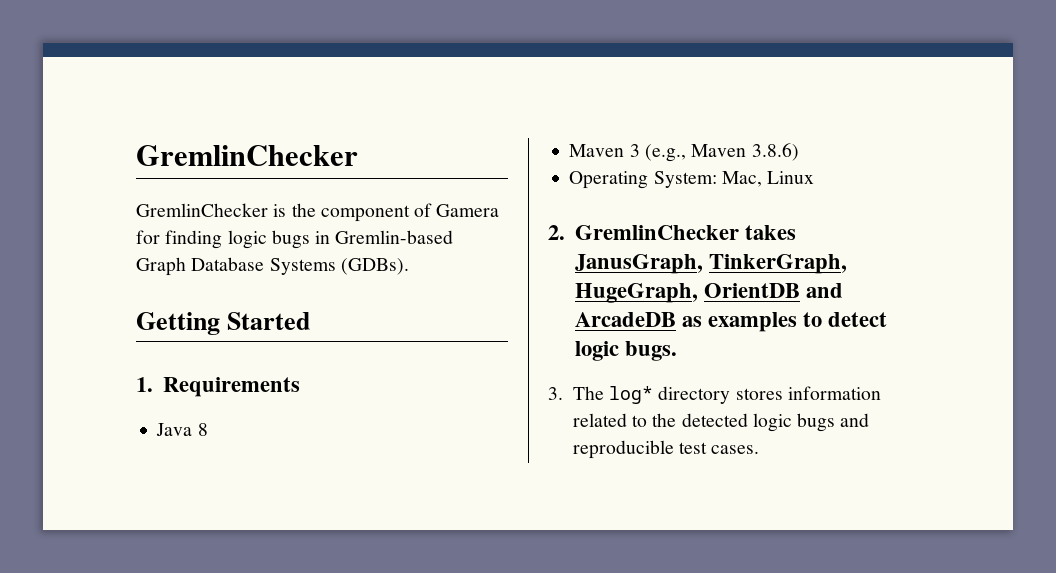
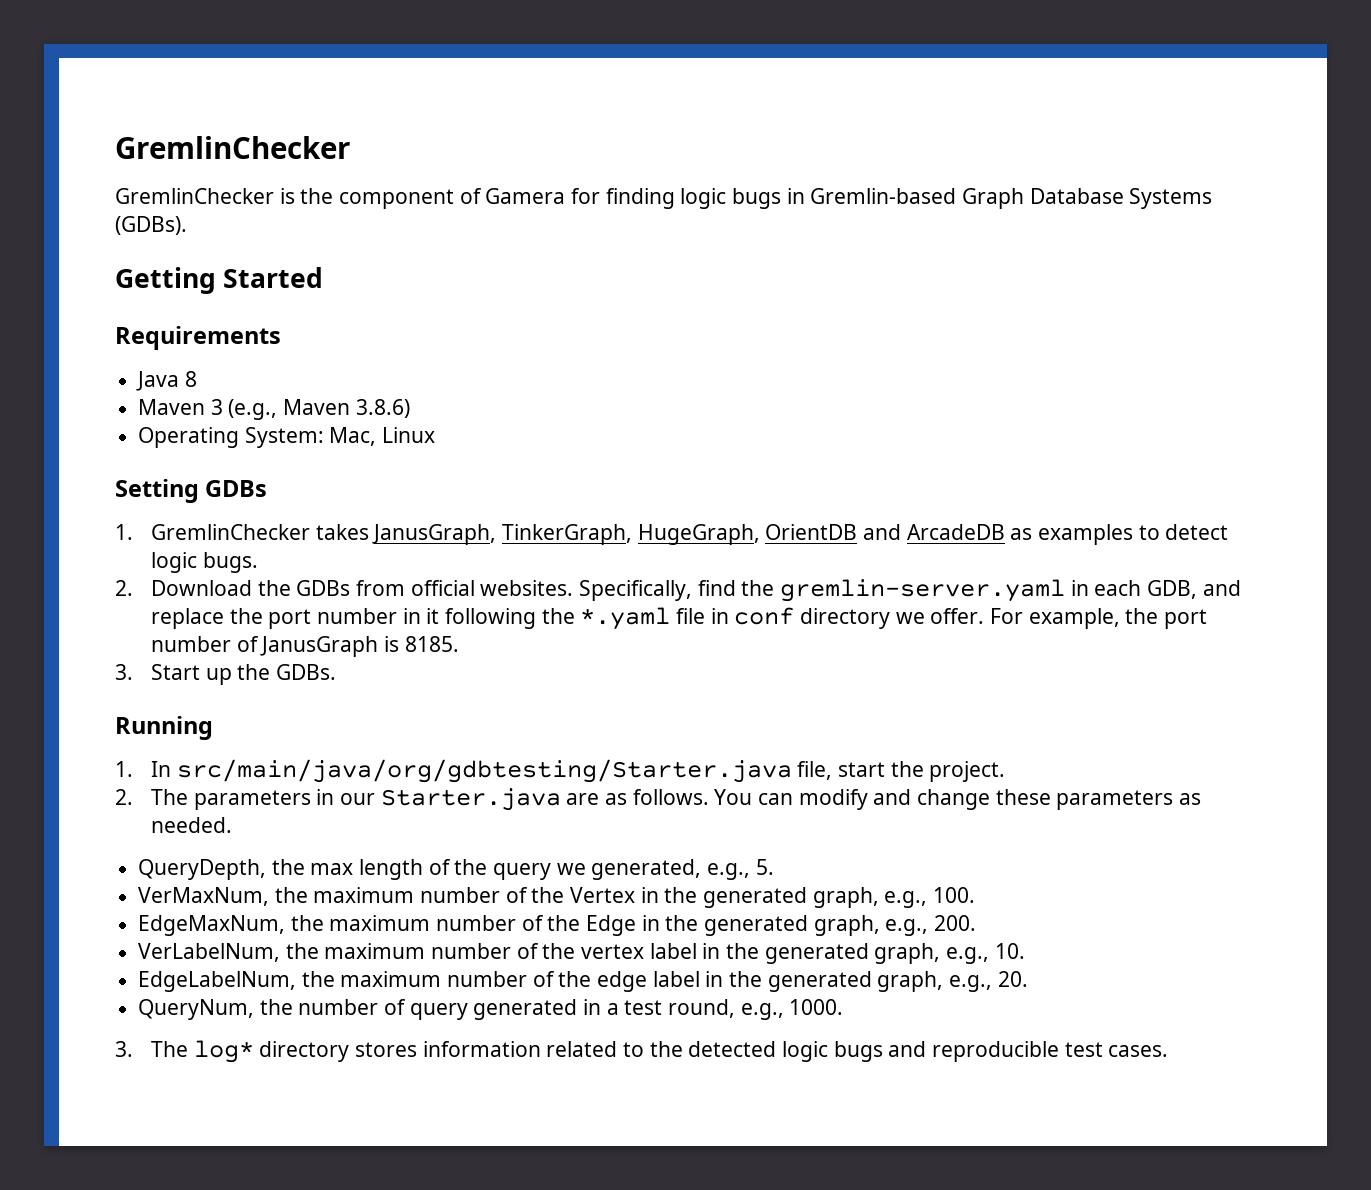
- 1. Requirements
+ Requirements
- 2. GremlinChecker takes JanusGraph, TinkerGraph, HugeGraph, OrientDB and ArcadeDB as examples to detect logic bugs.
+ Setting GDBs
+ 1. GremlinChecker takes JanusGraph, TinkerGraph, HugeGraph, OrientDB and ArcadeDB as examples to detect logic bugs.
+ 2. Download the GDBs from official websites. Specifically, find the gremlin-server.yaml in each GDB, and replace the port number in it following the *.yaml file in conf directory we offer. For example, the port number of JanusGraph is 8185.
+ 3. Start up the GDBs.
+ Running
+ 1. In src/main/java/org/gdbtesting/Starter.java file, start the project.
+ 2. The parameters in our Starter.java are as follows. You can modify and change these parameters as needed.
+ QueryDepth, the max length of the query we generated, e.g., 5.
+ VerMaxNum, the maximum number of the Vertex in the generated graph, e.g., 100.
+ EdgeMaxNum, the maximum number of the Edge in the generated graph, e.g., 200.
+ VerLabelNum, the maximum number of the vertex label in the generated graph, e.g., 10.
+ EdgeLabelNum, the maximum number of the edge label in the generated graph, e.g., 20.
+ QueryNum, the number of query generated in a test round, e.g., 1000.

